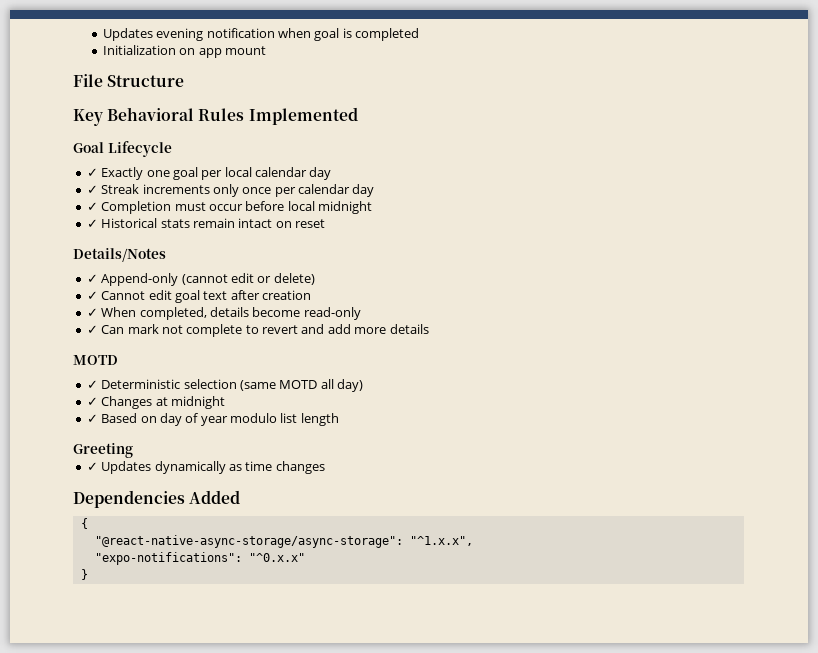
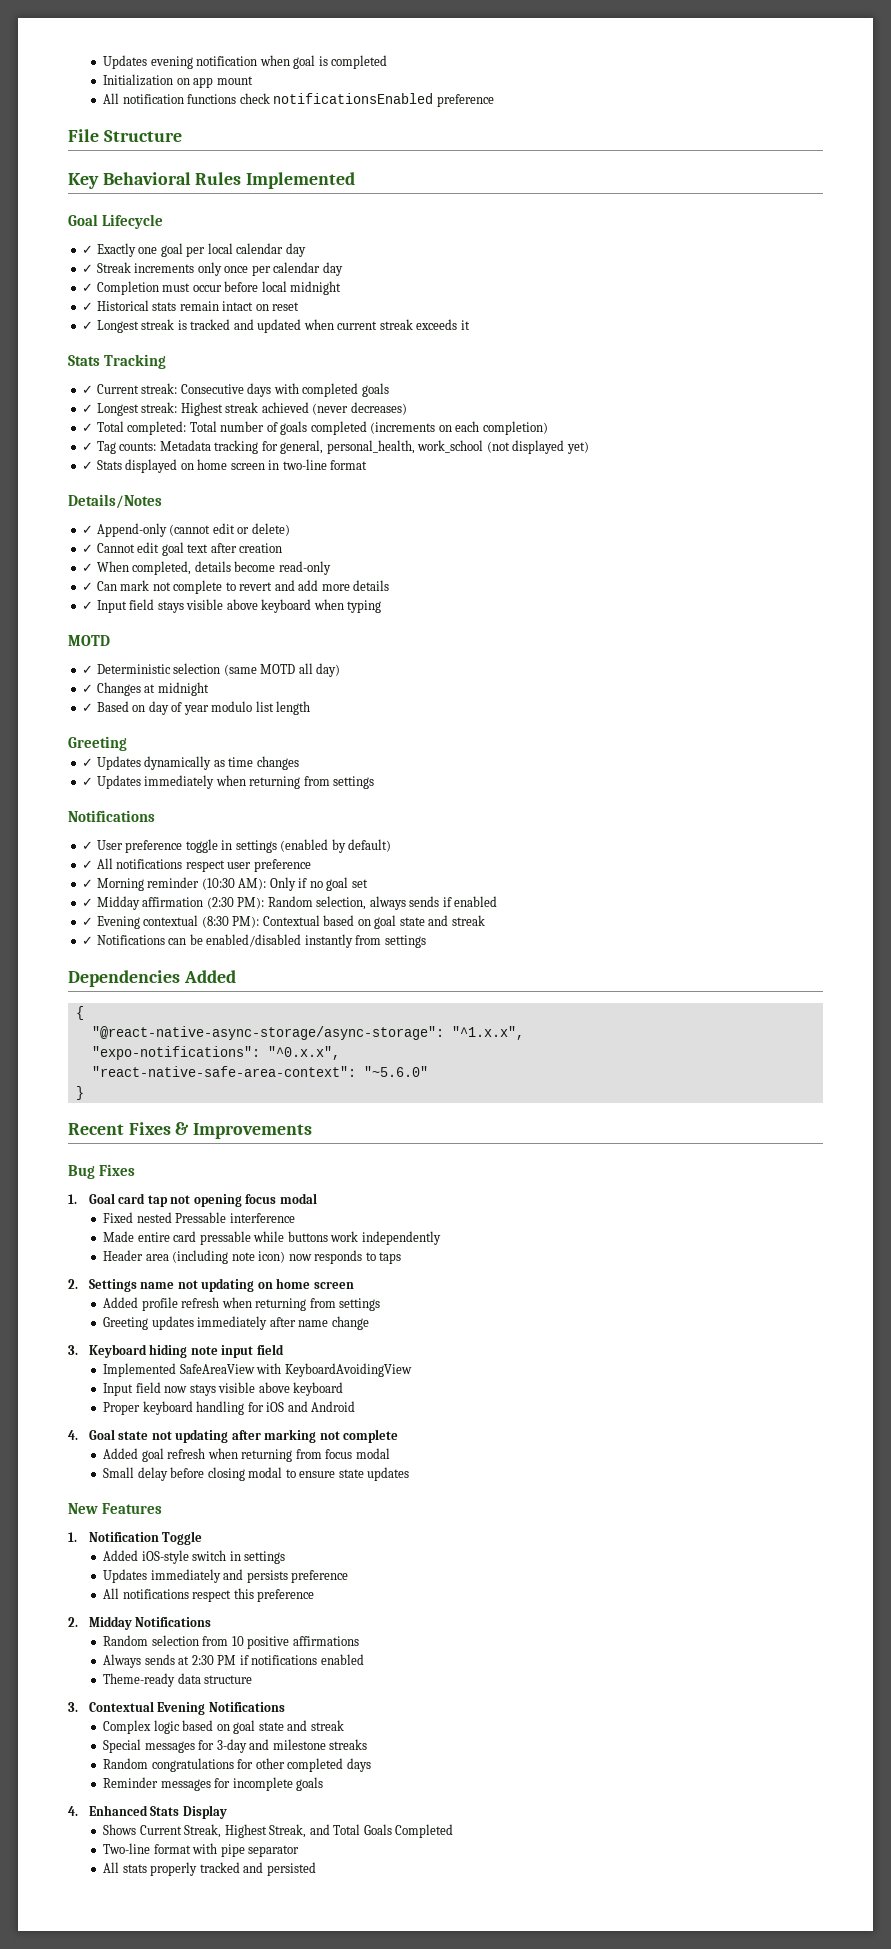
+ All notification functions check notificationsEnabled preference
+ ✓ Longest streak is tracked and updated when current streak exceeds it
+ Stats Tracking
+ ✓ Current streak: Consecutive days with completed goals
+ ✓ Longest streak: Highest streak achieved (never decreases)
+ ✓ Total completed: Total number of goals completed (increments on each completion)
+ ✓ Tag counts: Metadata tracking for general, personal_health, work_school (not displayed yet)
+ ✓ Stats displayed on home screen in two-line format
+ ✓ Input field stays visible above keyboard when typing
+ ✓ Updates immediately when returning from settings
+ Notifications
+ ✓ User preference toggle in settings (enabled by default)
+ ✓ All notifications respect user preference
+ ✓ Morning reminder (10:30 AM): Only if no goal set
+ ✓ Midday affirmation (2:30 PM): Random selection, always sends if enabled
+ ✓ Evening contextual (8:30 PM): Contextual based on goal state and streak
+ ✓ Notifications can be enabled/disabled instantly from settings
- "expo-notifications": "^0.x.x"
+ "expo-notifications": "^0.x.x",
+ "react-native-safe-area-context": "~5.6.0"
  }
+ Recent Fixes & Improvements
+ Bug Fixes
+ 1. Goal card tap not opening focus modal
+ Fixed nested Pressable interference
+ Made entire card pressable while buttons work independently
+ Header area (including note icon) now responds to taps
+ 2. Settings name not updating on home screen
+ Added profile refresh when returning from settings
+ Greeting updates immediately after name change
+ 3. Keyboard hiding note input field
+ Implemented SafeAreaView with KeyboardAvoidingView
+ Input field now stays visible above keyboard
+ Proper keyboard handling for iOS and Android
+ 4. Goal state not updating after marking not complete
+ Added goal refresh when returning from focus modal
+ Small delay before closing modal to ensure state updates
+ New Features
+ 1. Notification Toggle
+ Added iOS-style switch in settings
+ Updates immediately and persists preference
+ All notifications respect this preference
+ 2. Midday Notifications
+ Random selection from 10 positive affirmations
+ Always sends at 2:30 PM if notifications enabled
+ Theme-ready data structure
+ 3. Contextual Evening Notifications
+ Complex logic based on goal state and streak
+ Special messages for 3-day and milestone streaks
+ Random congratulations for other completed days
+ Reminder messages for incomplete goals
+ 4. Enhanced Stats Display
+ Shows Current Streak, Highest Streak, and Total Goals Completed
+ Two-line format with pipe separator
+ All stats properly tracked and persisted

